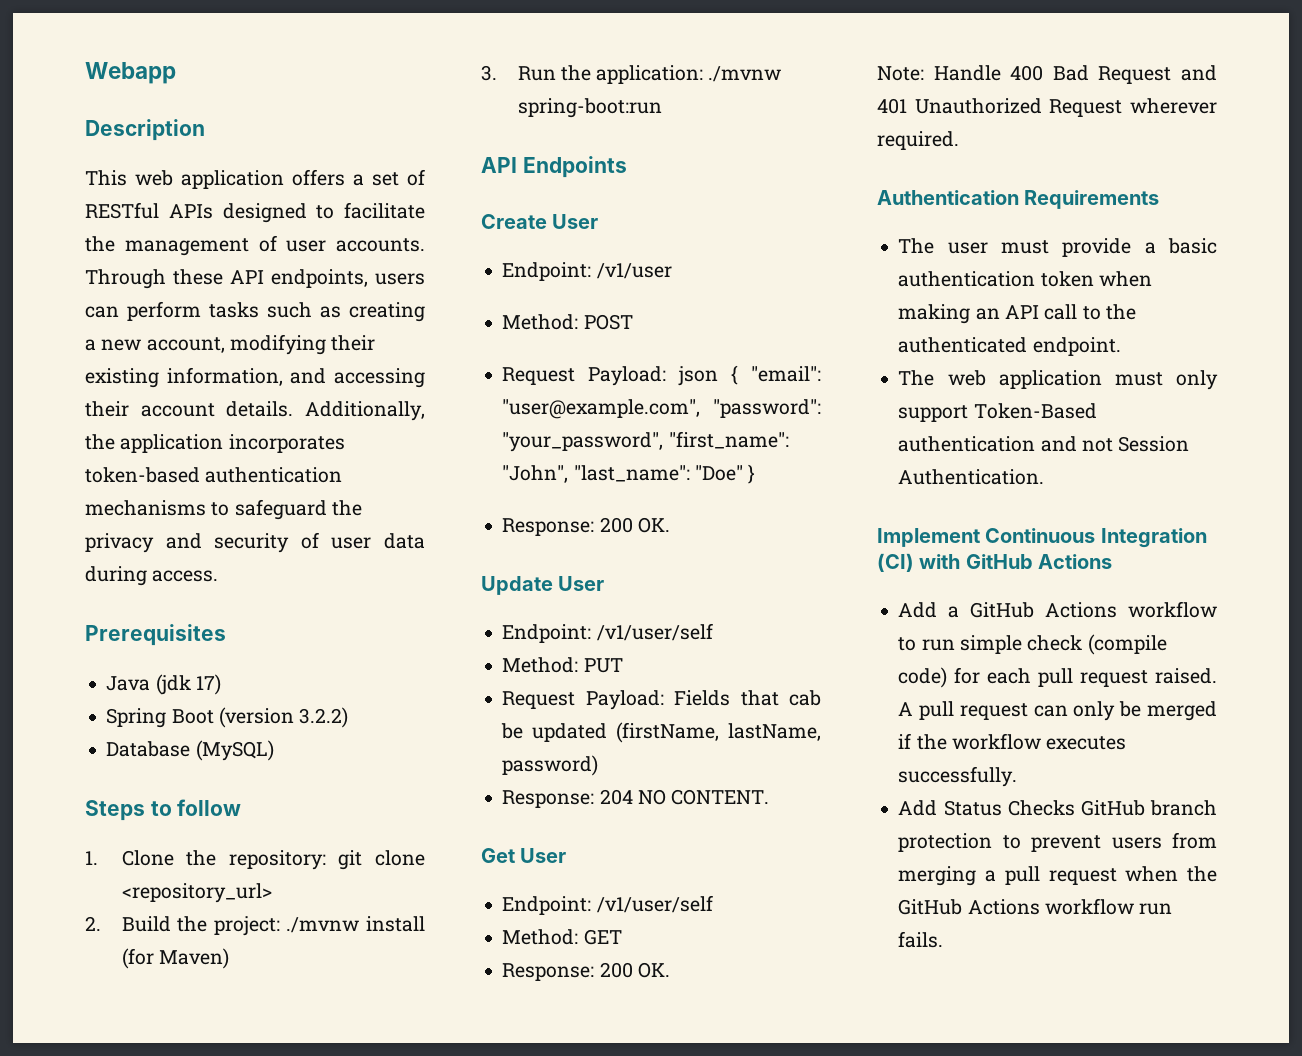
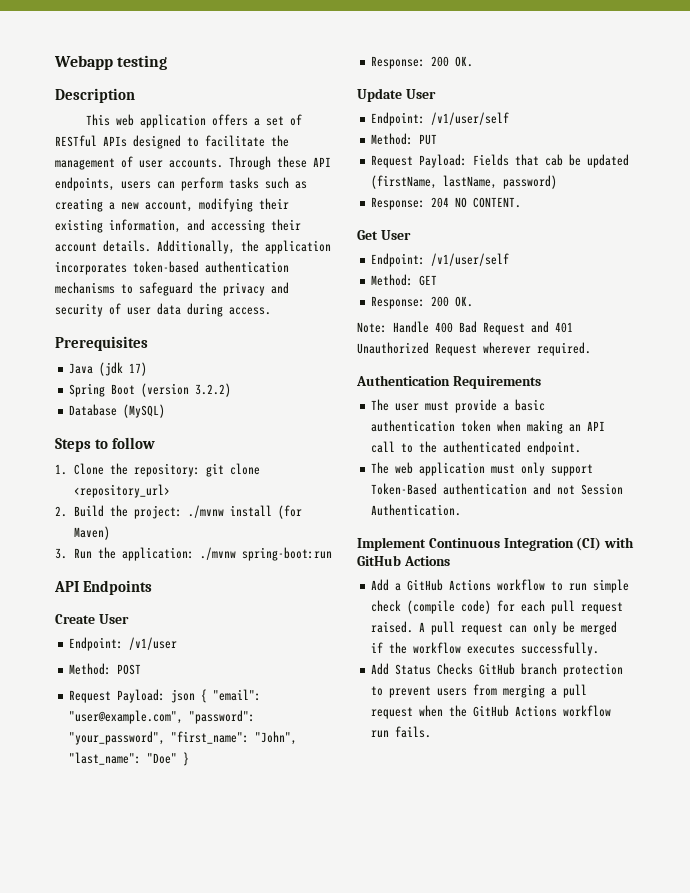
- Webapp
+ Webapp testing

